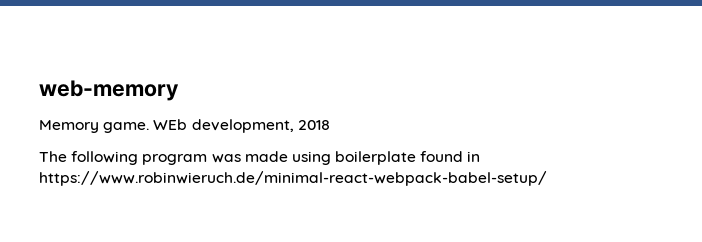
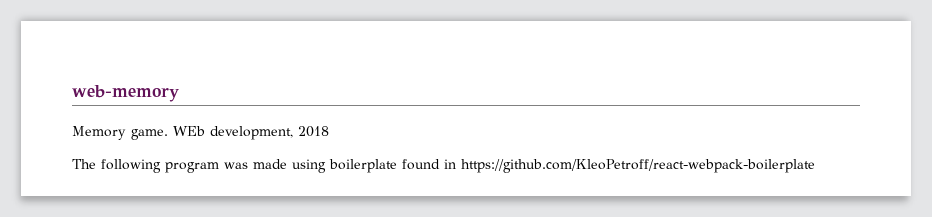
- The following program was made using boilerplate found in https://www.robinwieruch.de/minimal-react-webpack-babel-setup/
+ The following program was made using boilerplate found in https://github.com/KleoPetroff/react-webpack-boilerplate

